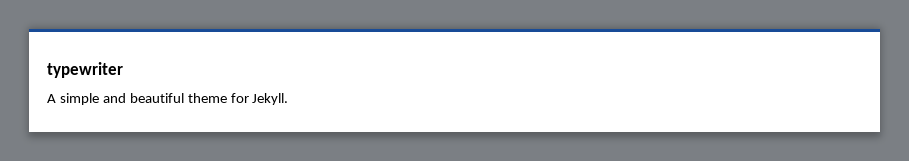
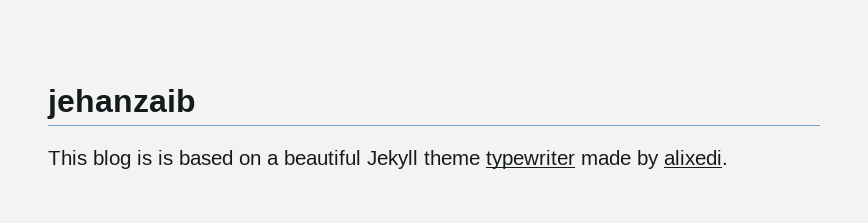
- typewriter
- A simple and beautiful theme for Jekyll.
+ jehanzaib
+ This blog is is based on a beautiful Jekyll theme typewriter made by alixedi.

